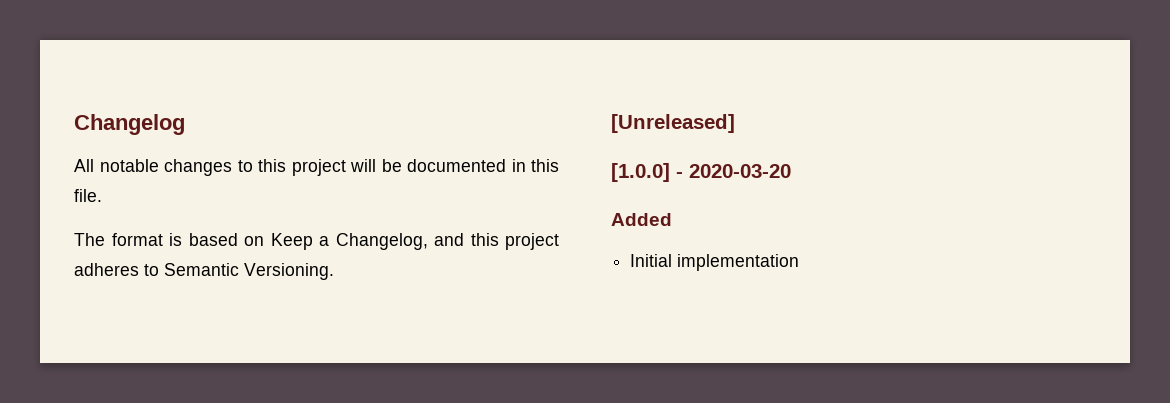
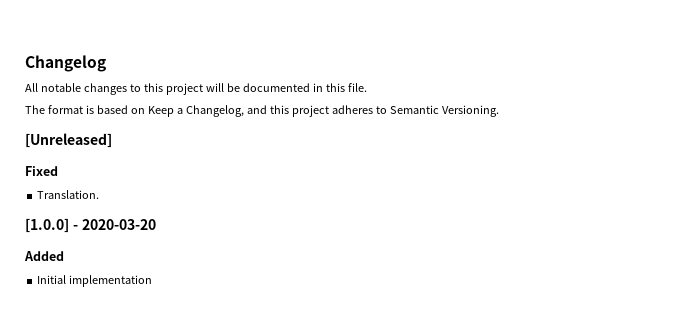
+ Fixed
+ Translation.

